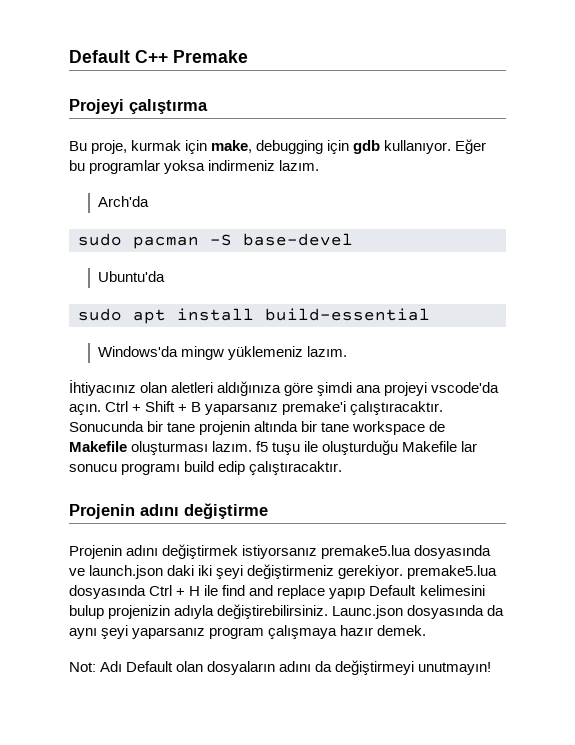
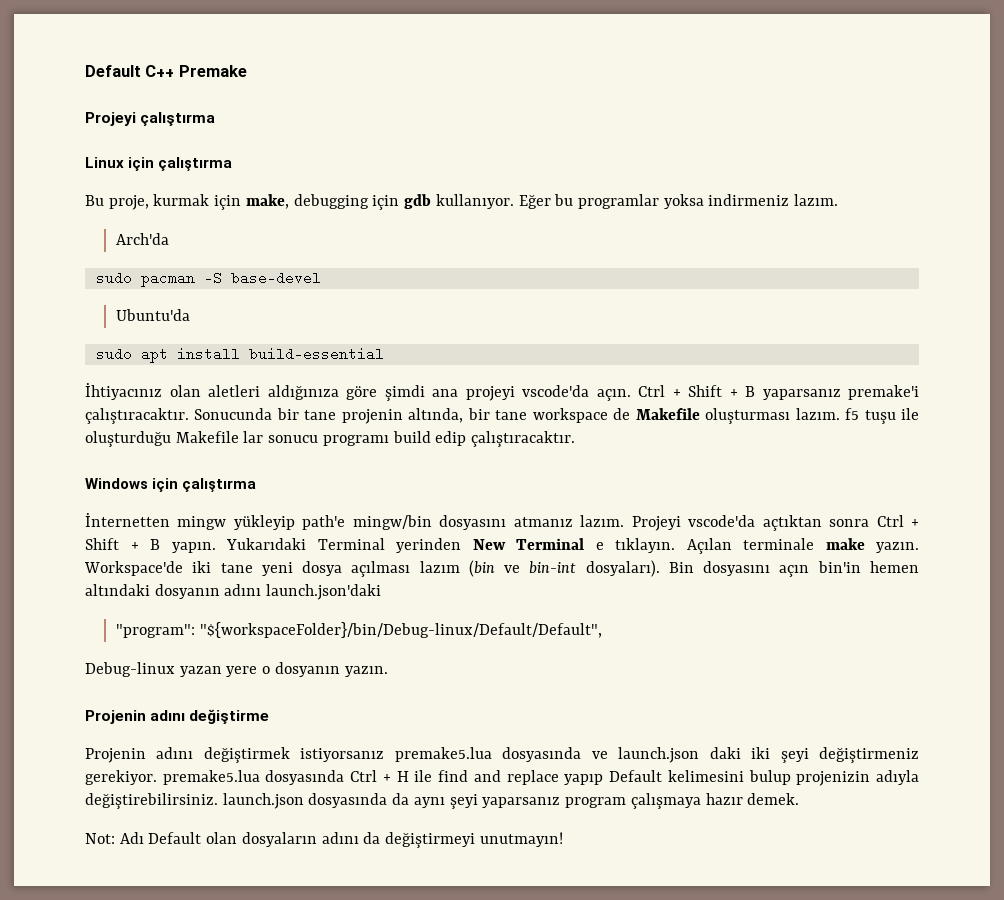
+ Linux için çalıştırma
- Windows'da mingw yüklemeniz lazım.
- Sonucunda bir tane projenin altında bir tane workspace de Makefile oluşturması lazım. f5 tuşu ile oluşturduğu Makefile lar sonucu programı build edip çalıştıracaktır.
+ Sonucunda bir tane projenin altında, bir tane workspace de Makefile oluşturması lazım. f5 tuşu ile oluşturduğu Makefile lar sonucu programı build edip çalıştıracaktır.
+ Windows için çalıştırma
+ İnternetten mingw yükleyip path'e mingw/bin dosyasını atmanız lazım. Projeyi vscode'da açtıktan sonra Ctrl + Shift + B yapın. Yukarıdaki Terminal yerinden New Terminal e tıklayın. Açılan terminale make yazın. Workspace'de iki tane yeni dosya açılması lazım (bin ve bin-int dosyaları). Bin dosyasını açın bin'in hemen altındaki dosyanın adını launch.json'daki
+ "program": "${workspaceFolder}/bin/Debug-linux/Default/Default",
+ Debug-linux yazan yere o dosyanın yazın.
- Projenin adını değiştirmek istiyorsanız premake5.lua dosyasında ve launch.json daki iki şeyi değiştirmeniz gerekiyor. premake5.lua dosyasında Ctrl + H ile find and replace yapıp Default kelimesini bulup projenizin adıyla değiştirebilirsiniz. Launc.json dosyasında da aynı şeyi yaparsanız program çalışmaya hazır demek.
+ Projenin adını değiştirmek istiyorsanız premake5.lua dosyasında ve launch.json daki iki şeyi değiştirmeniz gerekiyor. premake5.lua dosyasında Ctrl + H ile find and replace yapıp Default kelimesini bulup projenizin adıyla değiştirebilirsiniz. launch.json dosyasında da aynı şeyi yaparsanız program çalışmaya hazır demek.

